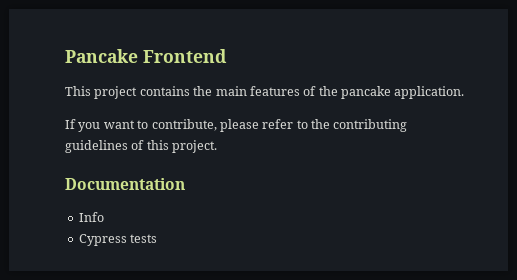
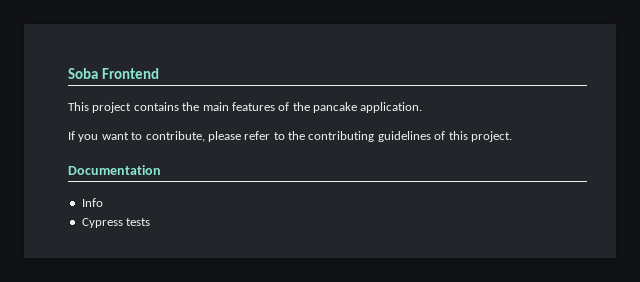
- Pancake Frontend
+ Soba Frontend

